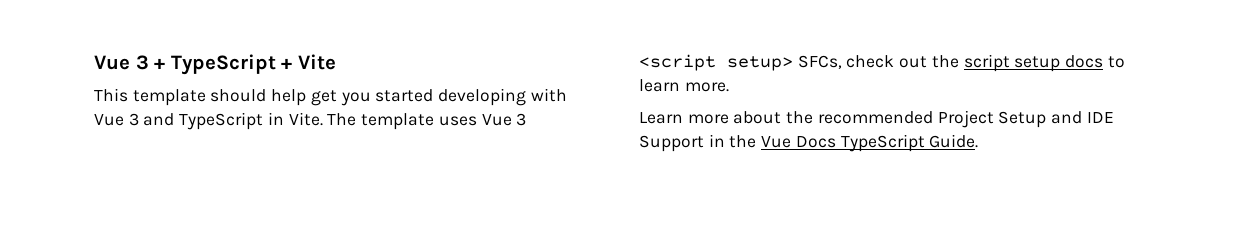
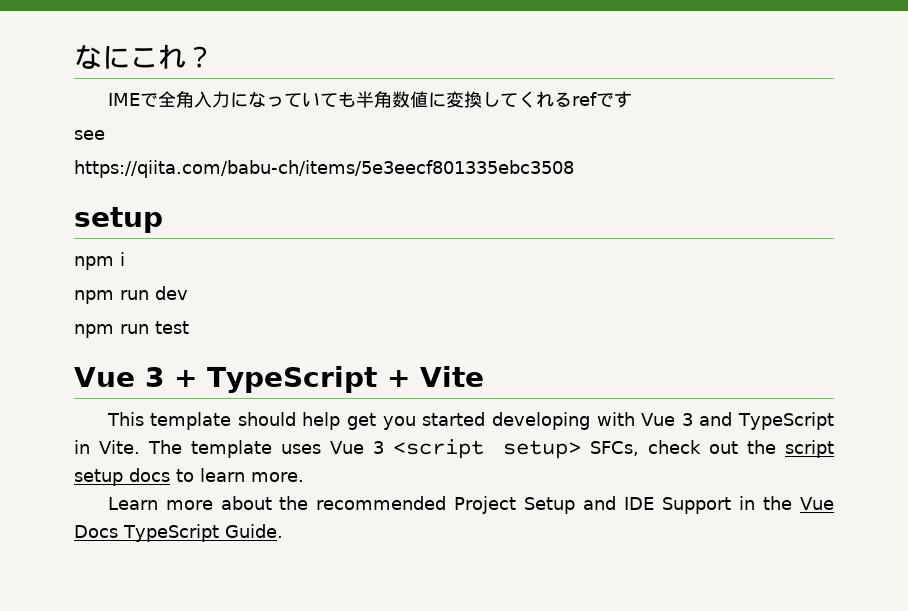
+ なにこれ？
+ IMEで全角入力になっていても半角数値に変換してくれるrefです
+ see
+ https://qiita.com/babu-ch/items/5e3eecf801335ebc3508
+ setup
+ npm i
+ npm run dev
+ npm run test

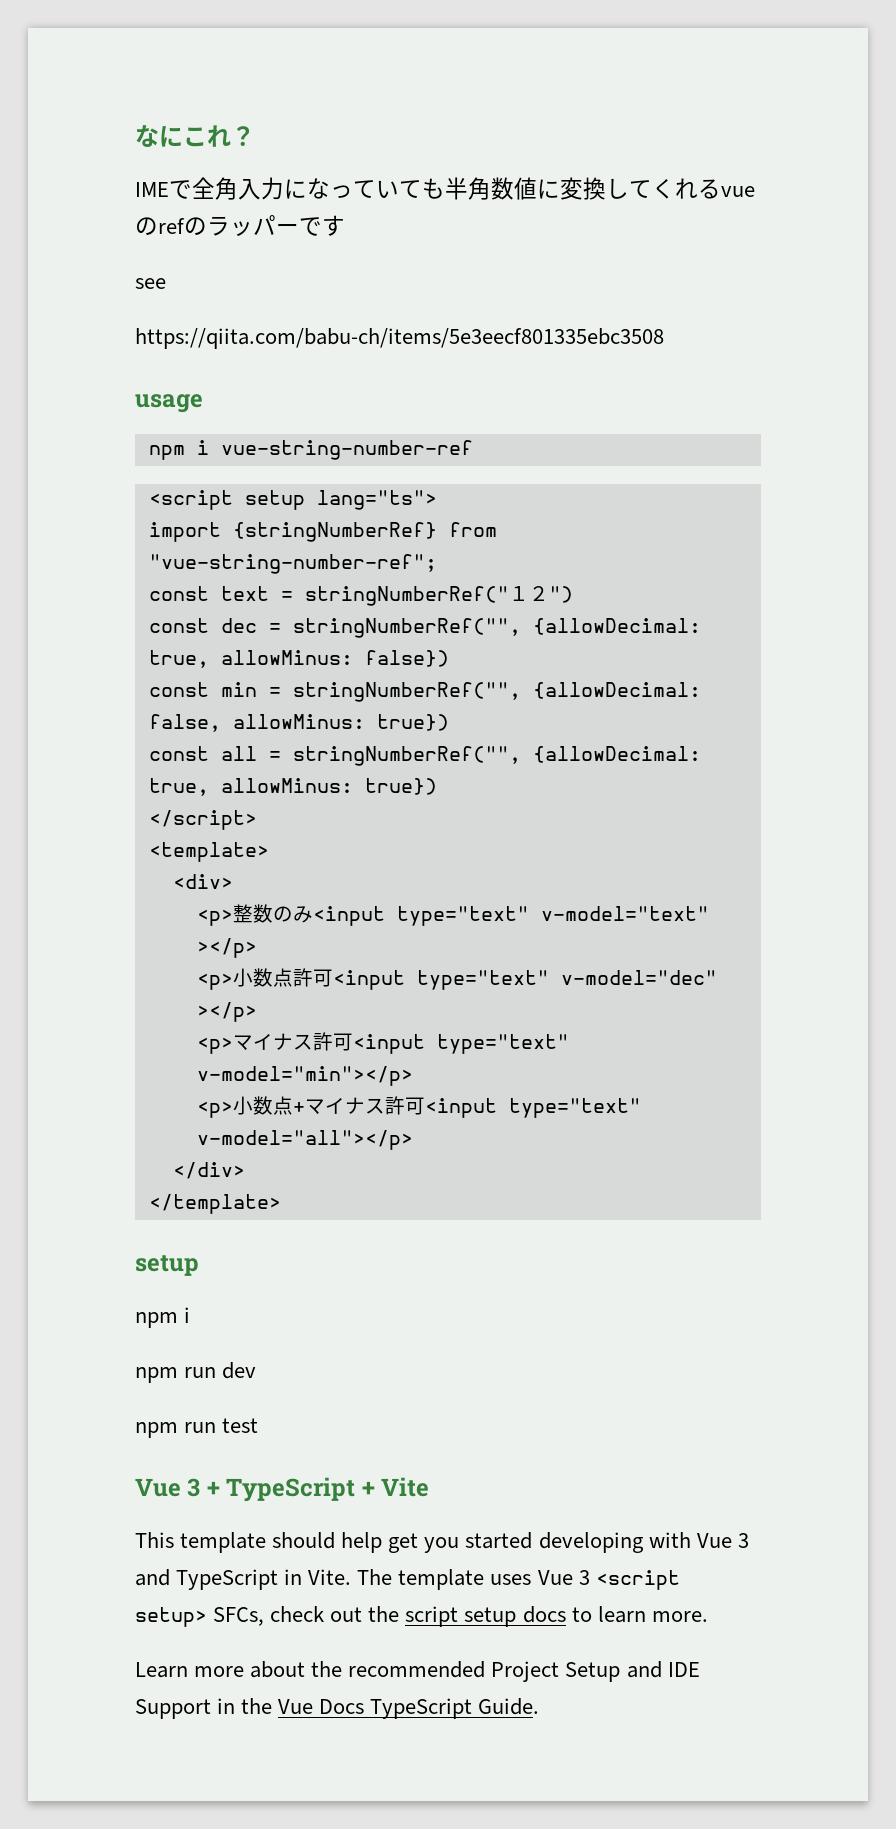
- IMEで全角入力になっていても半角数値に変換してくれるrefです
+ IMEで全角入力になっていても半角数値に変換してくれるvueのrefのラッパーです
  see
  https://qiita.com/babu-ch/items/5e3eecf801335ebc3508
+ usage
+ npm i vue-string-number-ref
+ <script setup lang="ts">
+ import {stringNumberRef} from "vue-string-number-ref";
+ const text = stringNumberRef("１２")
+ const dec = stringNumberRef("", {allowDecimal: true, allowMinus: false})
+ const min = stringNumberRef("", {allowDecimal: false, allowMinus: true})
+ const all = stringNumberRef("", {allowDecimal: true, allowMinus: true})
+ </script>
+ <template>
+ <div>
+ <p>整数のみ<input type="text" v-model="text" ></p>
+ <p>小数点許可<input type="text" v-model="dec" ></p>
+ <p>マイナス許可<input type="text" v-model="min"></p>
+ <p>小数点+マイナス許可<input type="text" v-model="all"></p>
+ </div>
+ </template>

